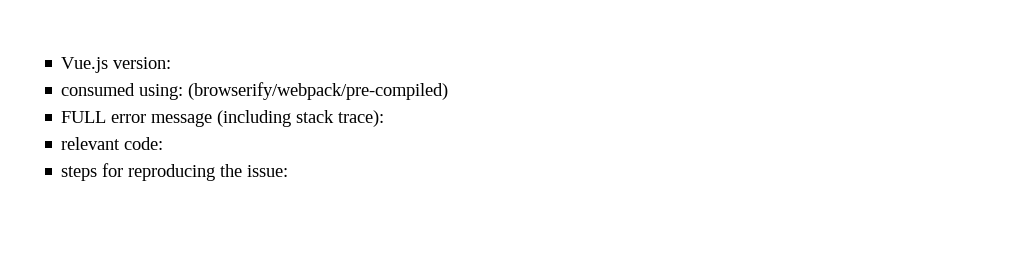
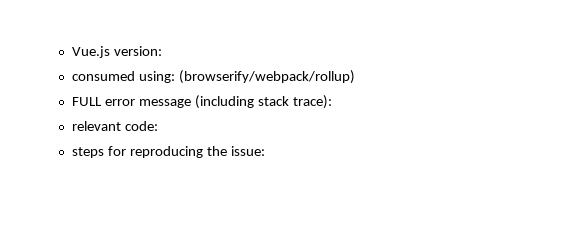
- consumed using: (browserify/webpack/pre-compiled)
+ consumed using: (browserify/webpack/rollup)

